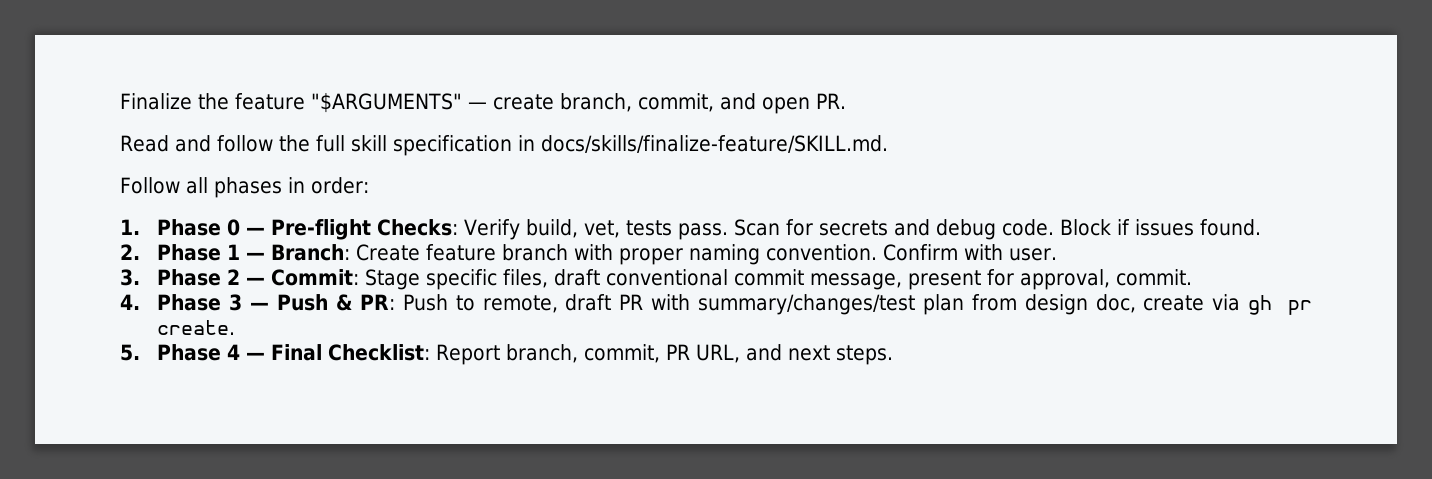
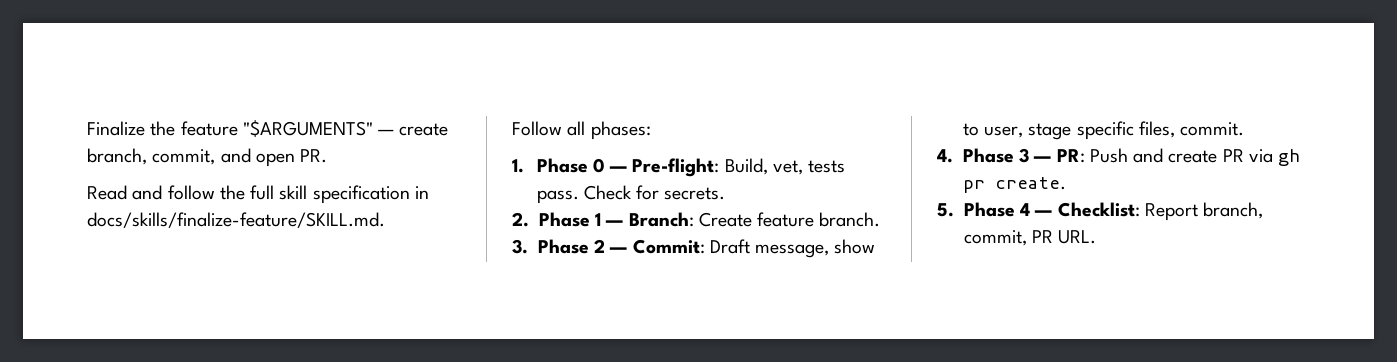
- Follow all phases in order:
+ Follow all phases:
- 1. Phase 0 — Pre-flight Checks: Verify build, vet, tests pass. Scan for secrets and debug code. Block if issues found.
+ 1. Phase 0 — Pre-flight: Build, vet, tests pass. Check for secrets.
- 2. Phase 1 — Branch: Create feature branch with proper naming convention. Confirm with user.
+ 2. Phase 1 — Branch: Create feature branch.
- 3. Phase 2 — Commit: Stage specific files, draft conventional commit message, present for approval, commit.
+ 3. Phase 2 — Commit: Draft message, show to user, stage specific files, commit.
- 4. Phase 3 — Push & PR: Push to remote, draft PR with summary/changes/test plan from design doc, create via gh pr create.
+ 4. Phase 3 — PR: Push and create PR via gh pr create.
- 5. Phase 4 — Final Checklist: Report branch, commit, PR URL, and next steps.
+ 5. Phase 4 — Checklist: Report branch, commit, PR URL.

